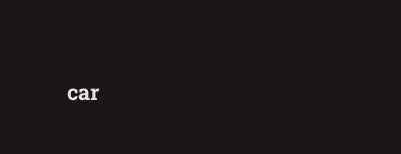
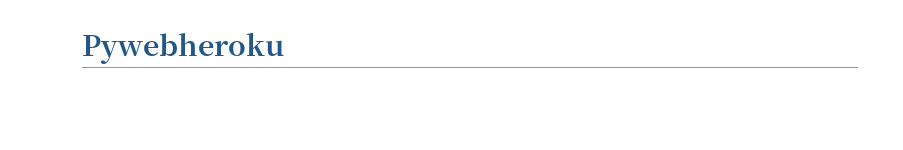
- car
+ Pywebheroku

